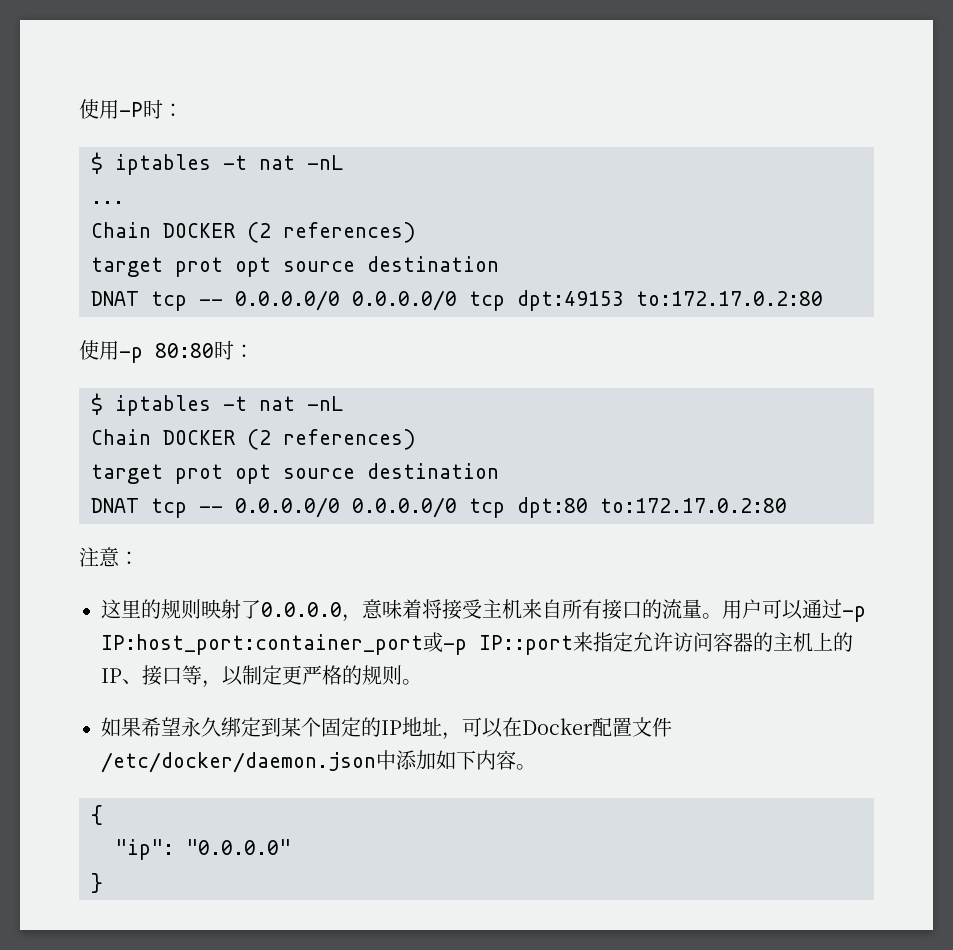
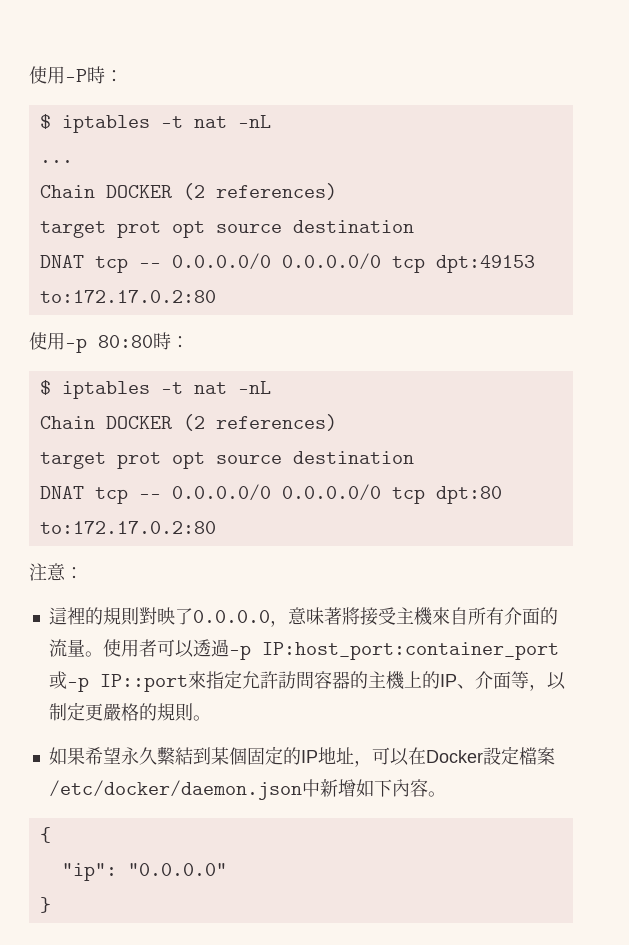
- 使用-P时：
+ 使用-P時：
- 使用-p 80:80时：
+ 使用-p 80:80時：
- 这里的规则映射了0.0.0.0，意味着将接受主机来自所有接口的流量。用户可以通过-p IP:host_port:container_port或-p IP::port来指定允许访问容器的主机上的IP、接口等，以制定更严格的规则。
+ 這裡的規則對映了0.0.0.0，意味著將接受主機來自所有介面的流量。使用者可以透過-p IP:host_port:container_port或-p IP::port來指定允許訪問容器的主機上的IP、介面等，以制定更嚴格的規則。
- 如果希望永久绑定到某个固定的IP地址，可以在Docker配置文件/etc/docker/daemon.json中添加如下内容。
+ 如果希望永久繫結到某個固定的IP地址，可以在Docker設定檔案/etc/docker/daemon.json中新增如下內容。

